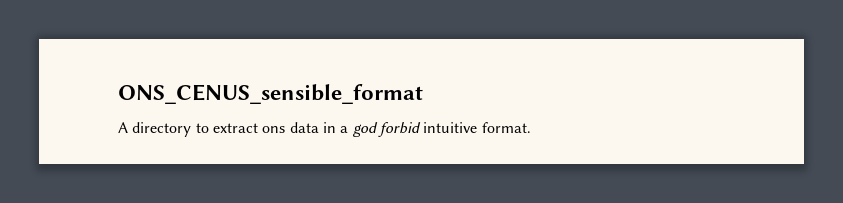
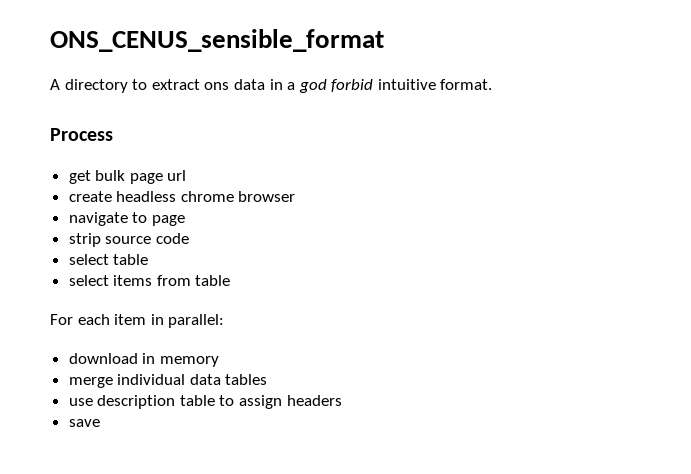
+ Process
+ get bulk page url
+ create headless chrome browser
+ navigate to page
+ strip source code
+ select table
+ select items from table
+ For each item in parallel:
+ download in memory
+ merge individual data tables
+ use description table to assign headers
+ save

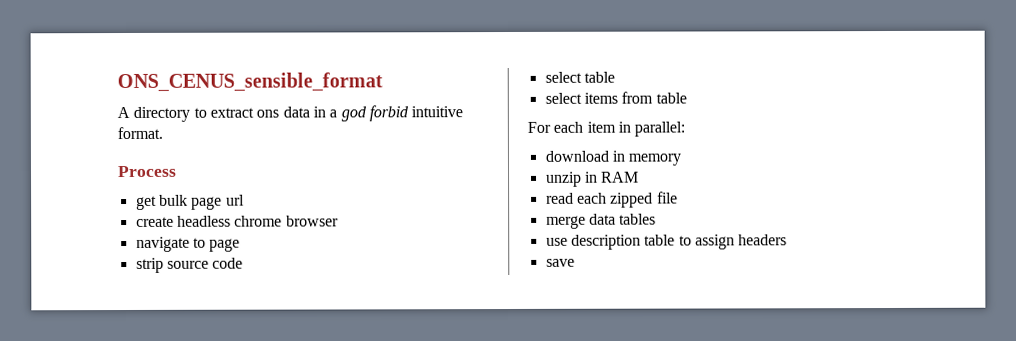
+ unzip in RAM
+ read each zipped file
- merge individual data tables
+ merge data tables

